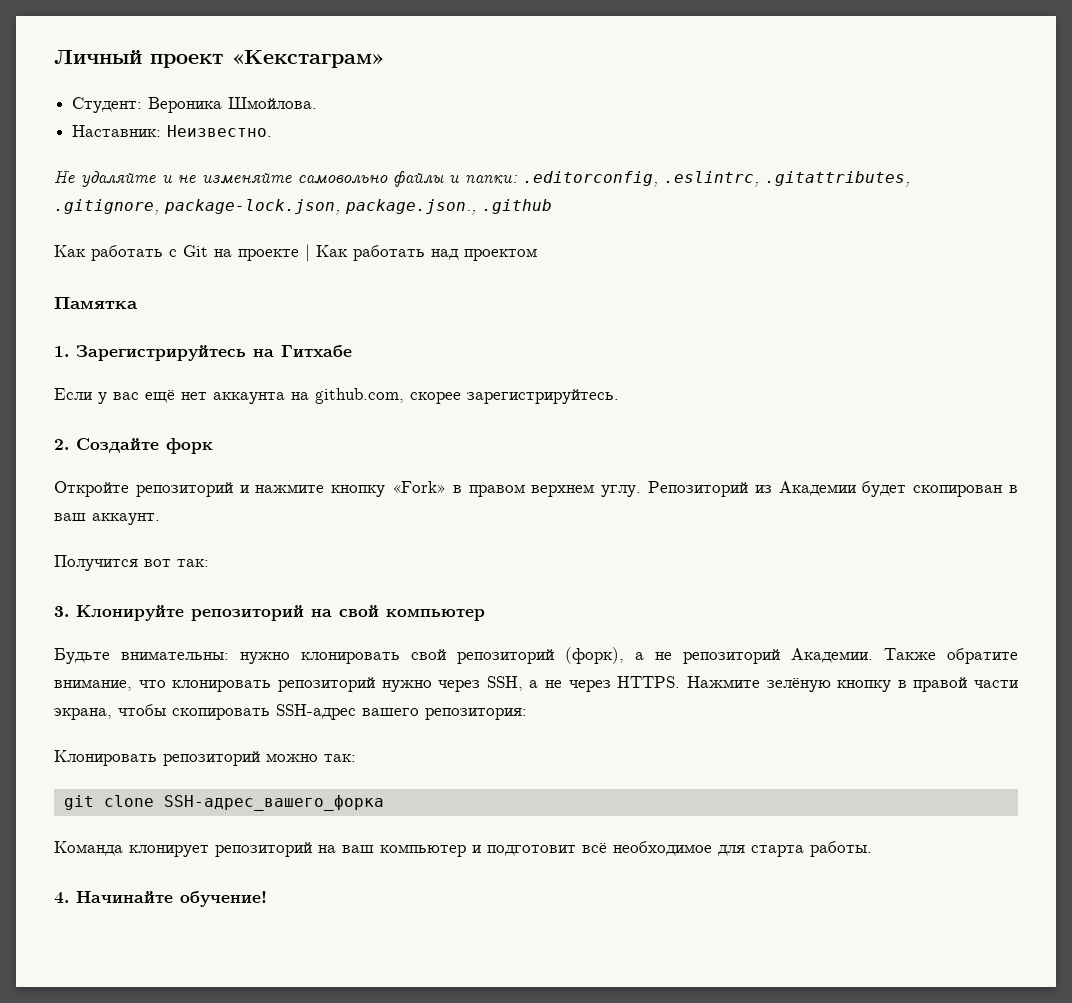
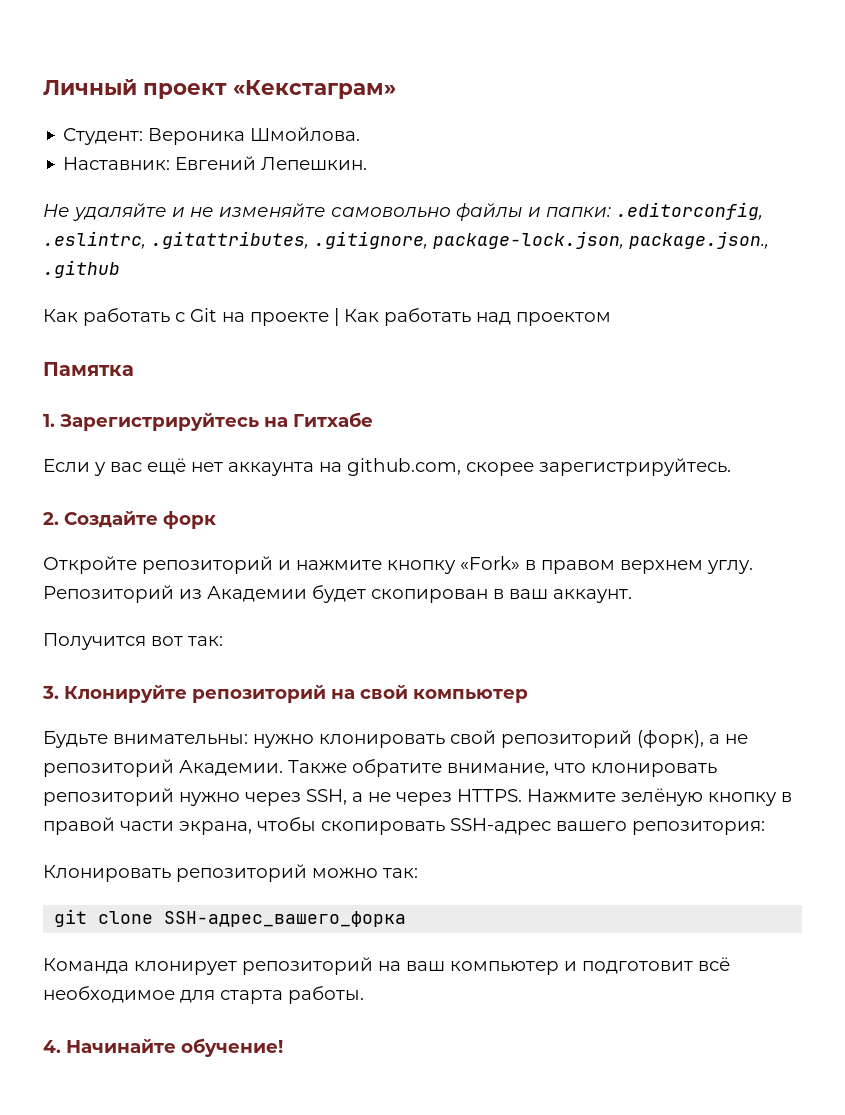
- Наставник: Неизвестно.
+ Наставник: Евгений Лепешкин.

